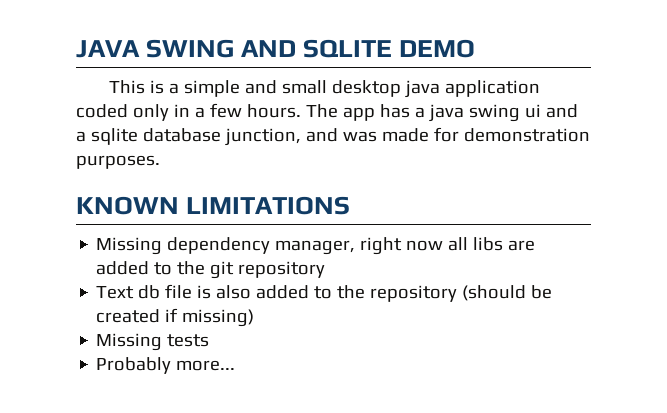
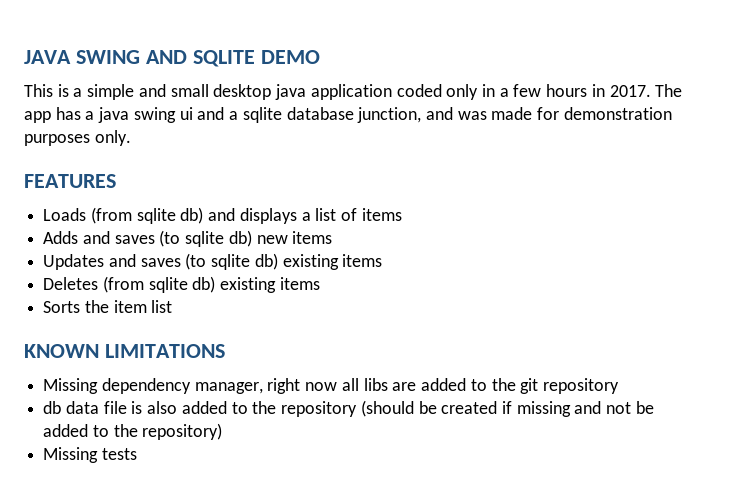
- This is a simple and small desktop java application coded only in a few hours.
+ This is a simple and small desktop java application coded only in a few hours in 2017.
- The app has a java swing ui and a sqlite database junction, and was made for demonstration purposes.
+ The app has a java swing ui and a sqlite database junction, and was made for demonstration purposes only.
+ FEATURES
+ Loads (from sqlite db) and displays a list of items
+ Adds and saves (to sqlite db) new items
+ Updates and saves (to sqlite db) existing items
+ Deletes (from sqlite db) existing items
+ Sorts the item list
- Text db file is also added to the repository (should be created if missing)
+ db data file is also added to the repository (should be created if missing and not be added to the repository)
- Probably more...

